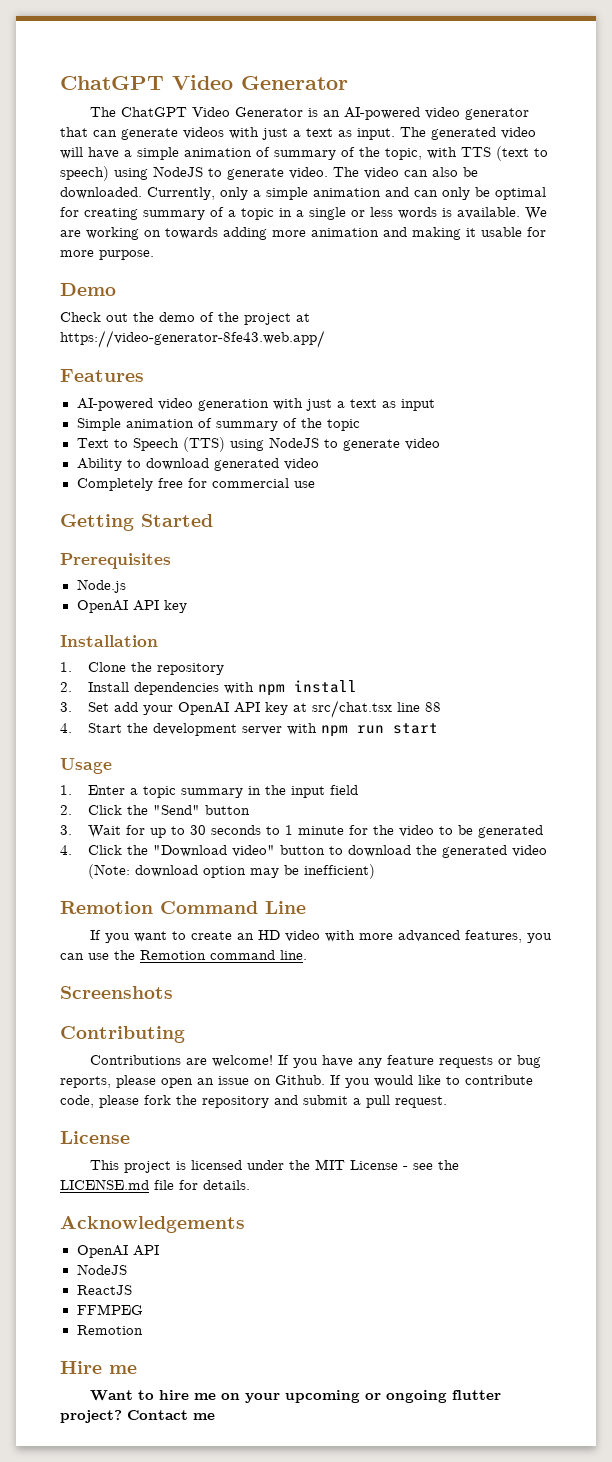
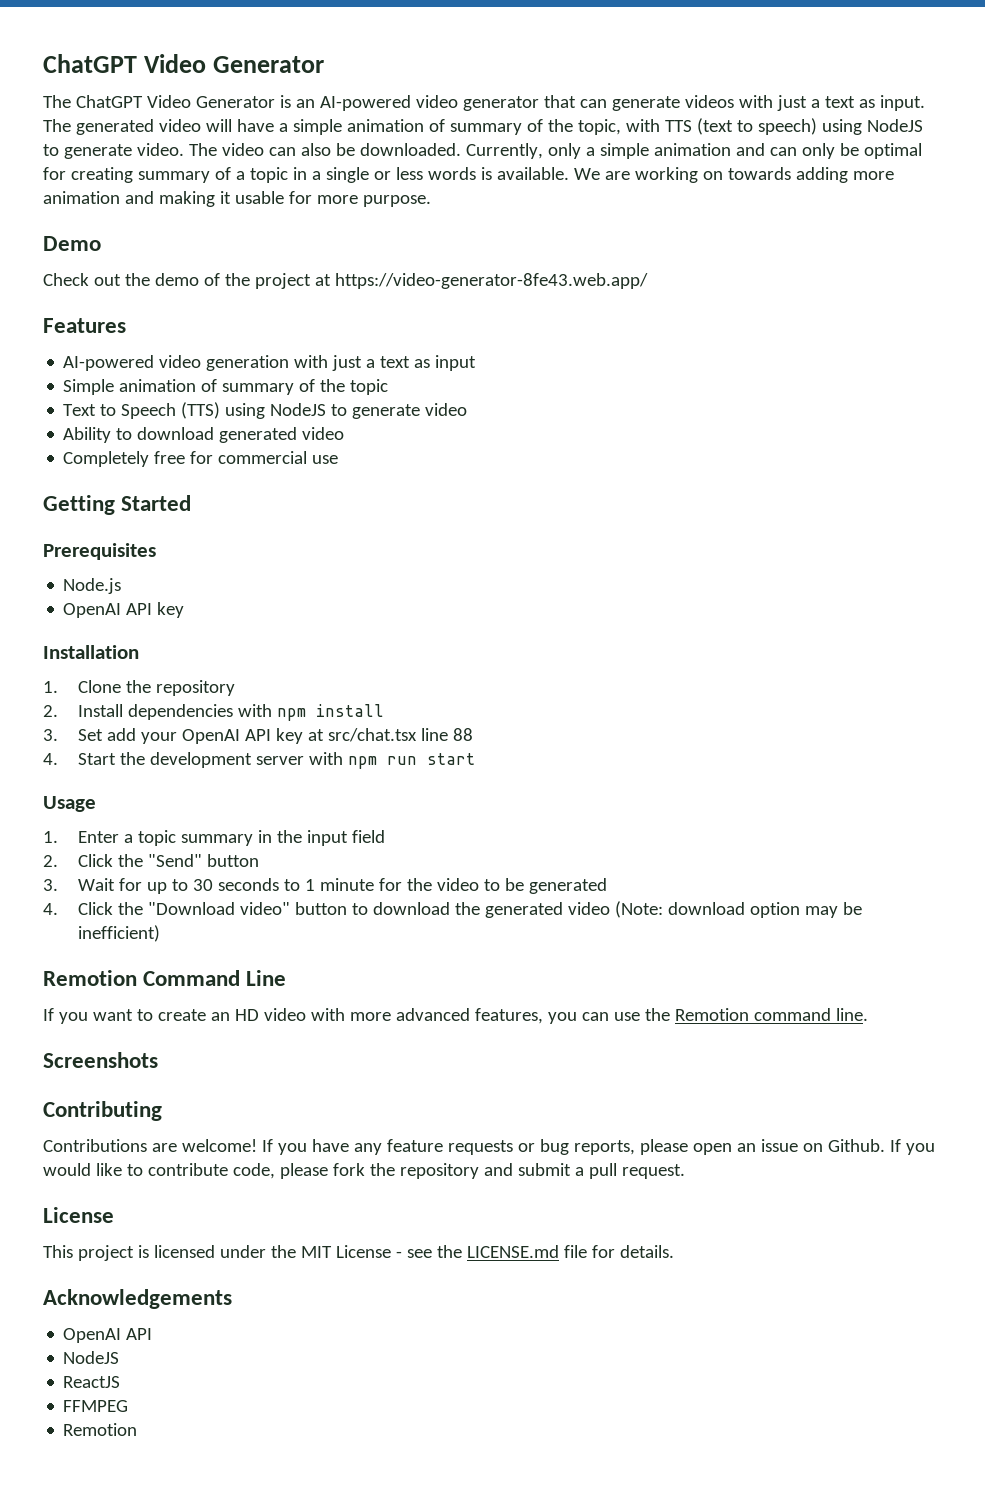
- Hire me
- Want to hire me on your upcoming or ongoing flutter project? Contact me

